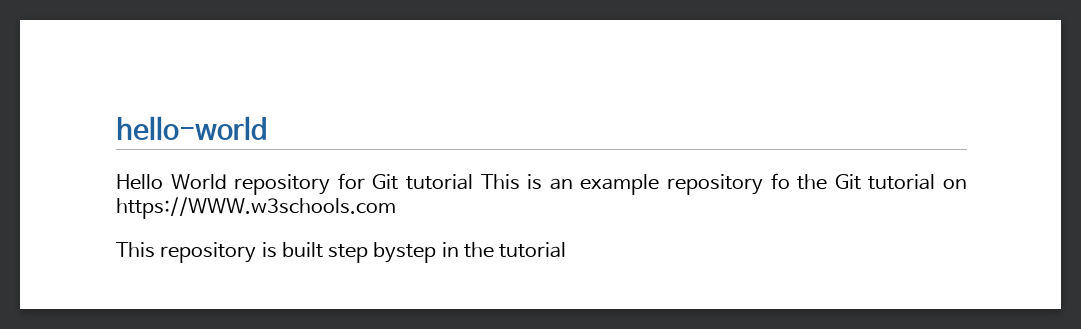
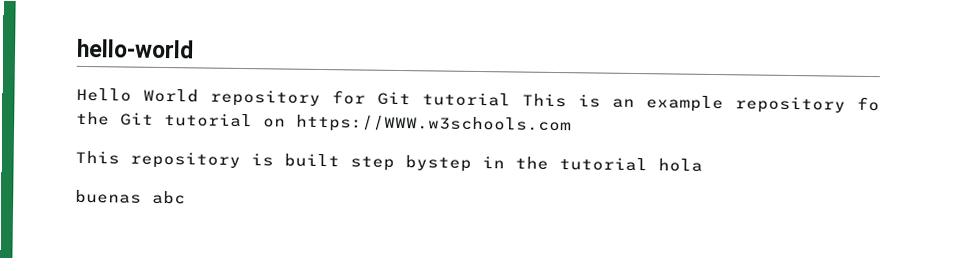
- This repository is built step bystep in the tutorial
+ This repository is built step bystep in the tutorial hola
+ buenas abc

